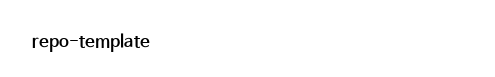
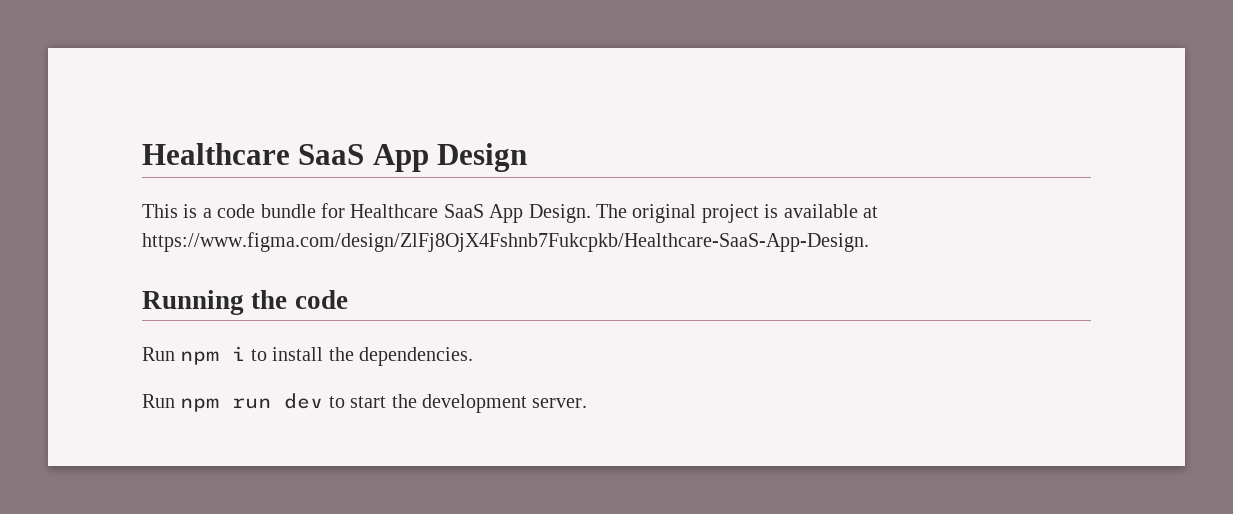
- repo-template
+ Healthcare SaaS App Design
+ This is a code bundle for Healthcare SaaS App Design. The original project is available at https://www.figma.com/design/ZlFj8OjX4Fshnb7Fukcpkb/Healthcare-SaaS-App-Design.
+ Running the code
+ Run npm i to install the dependencies.
+ Run npm run dev to start the development server.

